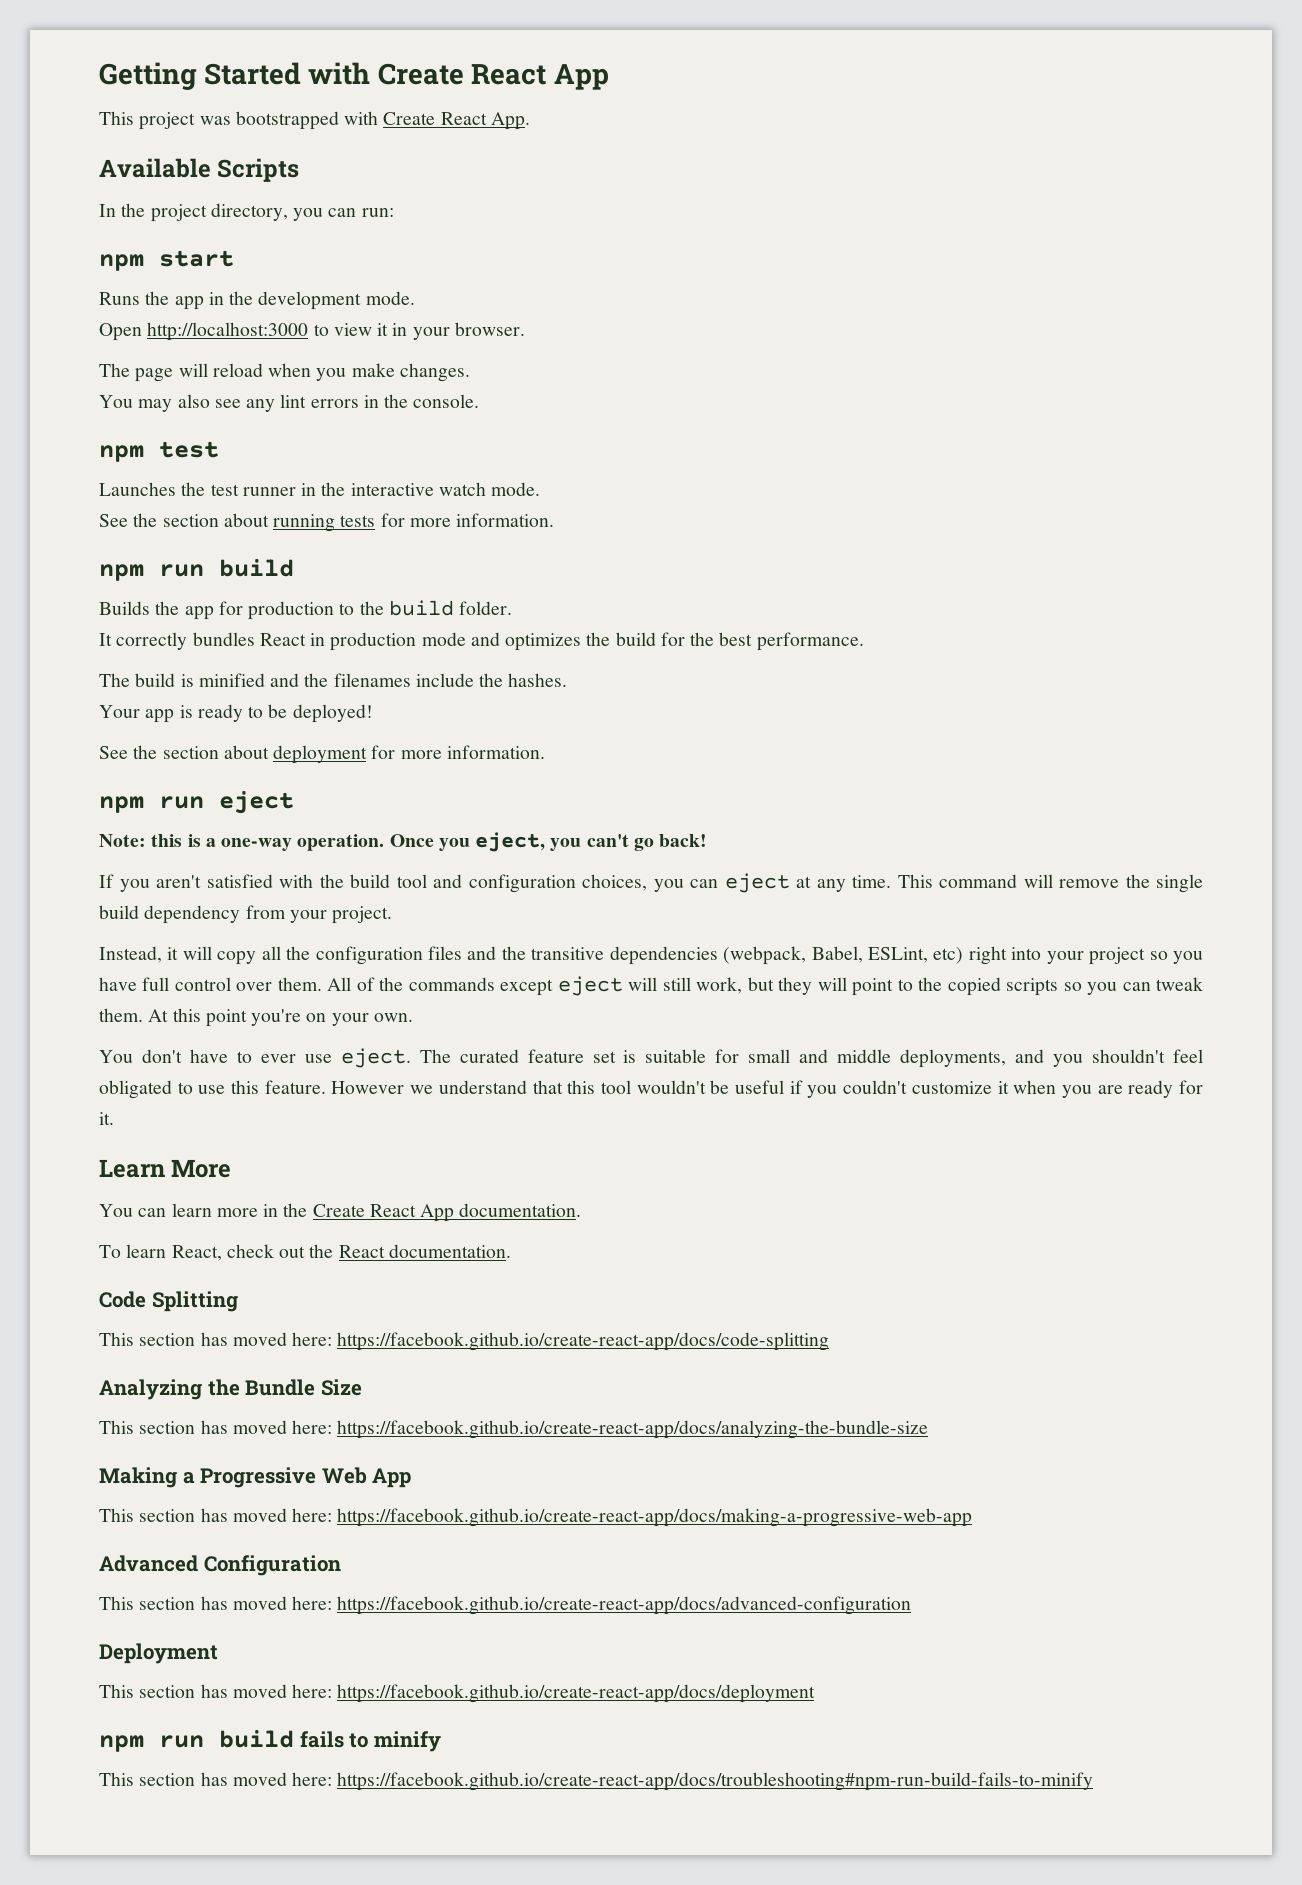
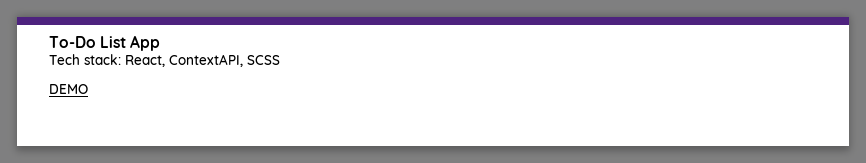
- Getting Started with Create React App
- This project was bootstrapped with Create React App.
- Available Scripts
- In the project directory, you can run:
- npm start
- Runs the app in the development mode.
- Open http://localhost:3000 to view it in your browser.
- The page will reload when you make changes.
- You may also see any lint errors in the console.
- npm test
- Launches the test runner in the interactive watch mode.
- See the section about running tests for more information.
- npm run build
- Builds the app for production to the build folder.
- It correctly bundles React in production mode and optimizes the build for the best performance.
- The build is minified and the filenames include the hashes.
- Your app is ready to be deployed!
- See the section about deployment for more information.
- npm run eject
- Note: this is a one-way operation. Once you eject, you can't go back!
- If you aren't satisfied with the build tool and configuration choices, you can eject at any time. This command will remove the single build dependency from your project.
- Instead, it will copy all the configuration files and the transitive dependencies (webpack, Babel, ESLint, etc) right into your project so you have full control over them. All of the commands except eject will still work, but they will point to the copied scripts so you can tweak them. At this point you're on your own.
- You don't have to ever use eject. The curated feature set is suitable for small and middle deployments, and you shouldn't feel obligated to use this feature. However we understand that this tool wouldn't be useful if you couldn't customize it when you are ready for it.
- Learn More
- You can learn more in the Create React App documentation.
- To learn React, check out the React documentation.
- Code Splitting
- This section has moved here: https://facebook.github.io/create-react-app/docs/code-splitting
- Analyzing the Bundle Size
- This section has moved here: https://facebook.github.io/create-react-app/docs/analyzing-the-bundle-size
- Making a Progressive Web App
- This section has moved here: https://facebook.github.io/create-react-app/docs/making-a-progressive-web-app
- Advanced Configuration
- This section has moved here: https://facebook.github.io/create-react-app/docs/advanced-configuration
- Deployment
- This section has moved here: https://facebook.github.io/create-react-app/docs/deployment
- npm run build fails to minify
- This section has moved here: https://facebook.github.io/create-react-app/docs/troubleshooting#npm-run-build-fails-to-minify
+ To-Do List App
+ Tech stack: React, ContextAPI, SCSS
+ DEMO

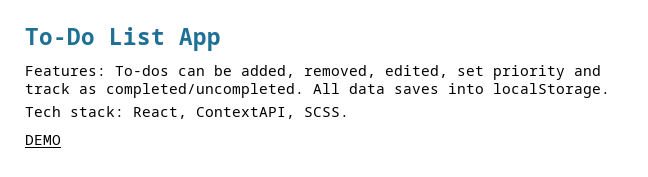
+ Features: To-dos can be added, removed, edited, set priority and track as completed/uncompleted. All data saves into localStorage.
- Tech stack: React, ContextAPI, SCSS
+ Tech stack: React, ContextAPI, SCSS.

